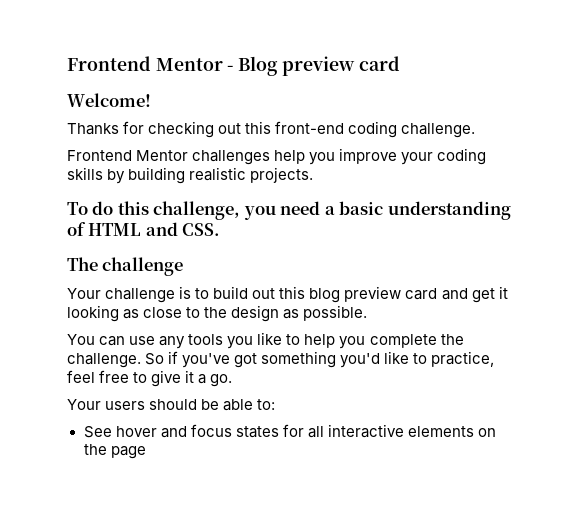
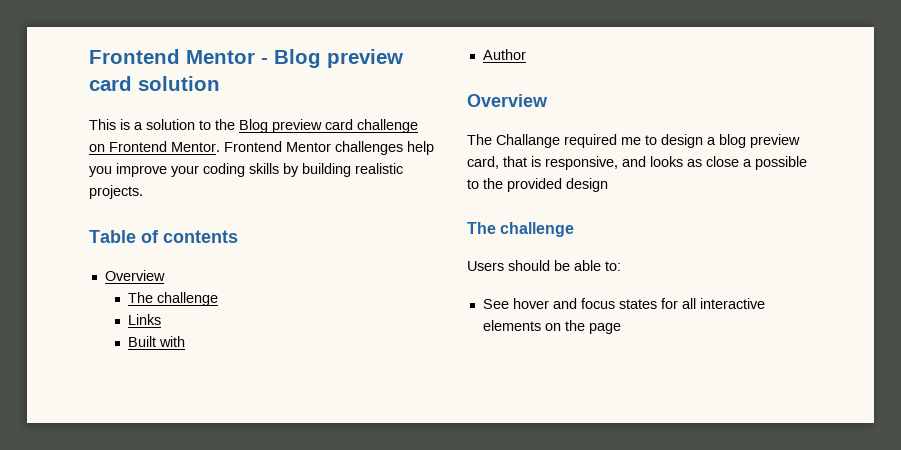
- Frontend Mentor - Blog preview card
- Welcome!
- Thanks for checking out this front-end coding challenge.
- Frontend Mentor challenges help you improve your coding skills by building realistic projects.
+ Frontend Mentor - Blog preview card solution
+ This is a solution to the Blog preview card challenge on Frontend Mentor. Frontend Mentor challenges help you improve your coding skills by building realistic projects.
- To do this challenge, you need a basic understanding of HTML and CSS.
+ Table of contents
+ Overview
  The challenge
- Your challenge is to build out this blog preview card and get it looking as close to the design as possible.
- You can use any tools you like to help you complete the challenge. So if you've got something you'd like to practice, feel free to give it a go.
- Your users should be able to:
+ Links
+ Built with
+ Author
+ Overview
+ The Challange required me to design a blog preview card, that is responsive, and looks as close a possible to the provided design
+ The challenge
+ Users should be able to:

